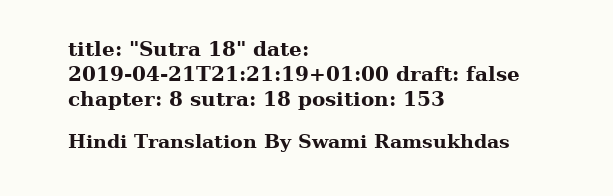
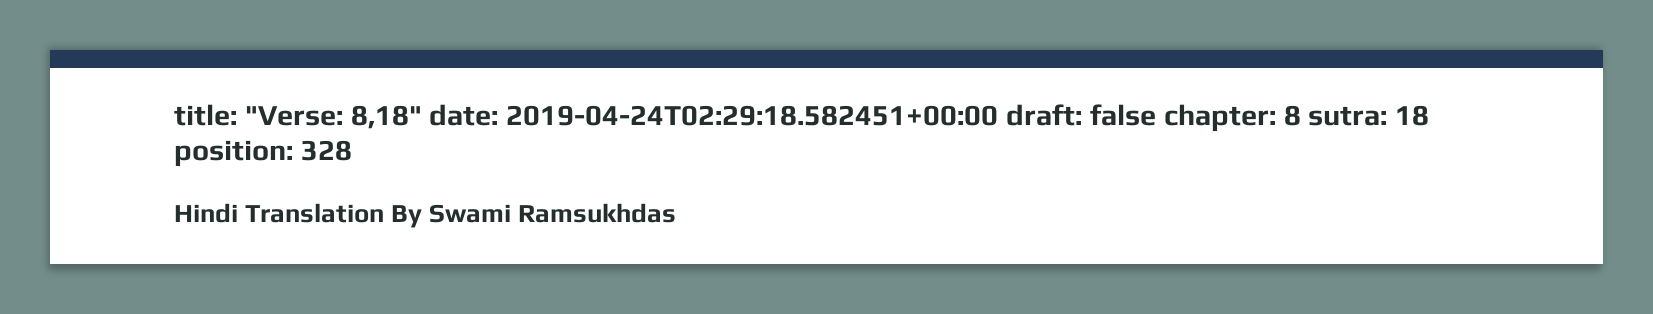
- title: "Sutra 18" date: 2019-04-21T21:21:19+01:00 draft: false chapter: 8 sutra: 18 position: 153
+ title: "Verse: 8,18" date: 2019-04-24T02:29:18.582451+00:00 draft: false chapter: 8 sutra: 18 position: 328

